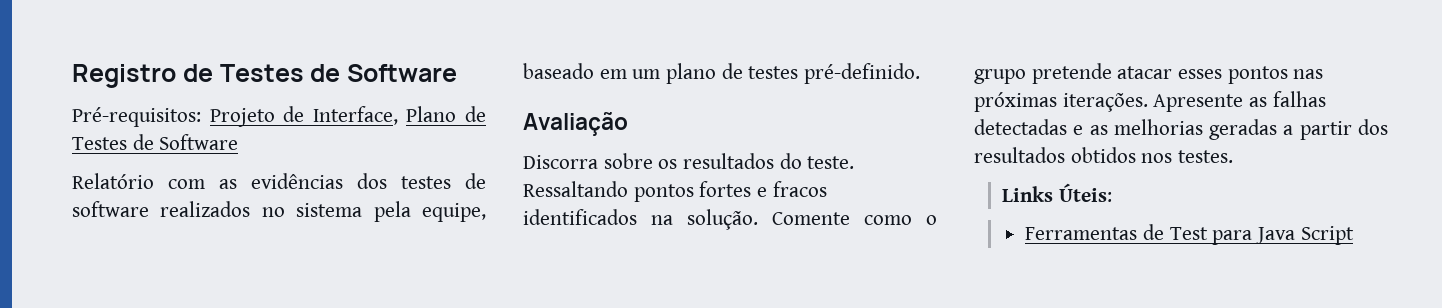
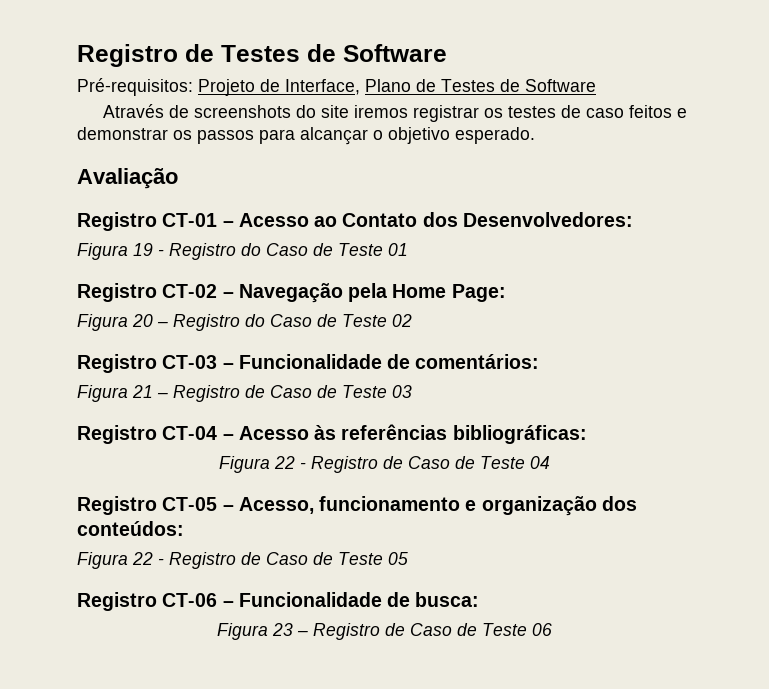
- Relatório com as evidências dos testes de software realizados no sistema pela equipe, baseado em um plano de testes pré-definido.
+ Através de screenshots do site iremos registrar os testes de caso feitos e demonstrar os passos para alcançar o objetivo esperado.
  Avaliação
- Discorra sobre os resultados do teste. Ressaltando pontos fortes e fracos identificados na solução. Comente como o grupo pretende atacar esses pontos nas próximas iterações. Apresente as falhas detectadas e as melhorias geradas a partir dos resultados obtidos nos testes.
- Links Úteis:
- Ferramentas de Test para Java Script
+ Registro CT-01 – Acesso ao Contato dos Desenvolvedores:
+ Figura 19 - Registro do Caso de Teste 01
+ Registro CT-02 – Navegação pela Home Page:
+ Figura 20 – Registro do Caso de Teste 02
+ Registro CT-03 – Funcionalidade de comentários:
+ Figura 21 – Registro de Caso de Teste 03
+ Registro CT-04 – Acesso às referências bibliográficas:
+ Figura 22 - Registro de Caso de Teste 04
+ Registro CT-05 – Acesso, funcionamento e organização dos conteúdos:
+ Figura 22 - Registro de Caso de Teste 05
+ Registro CT-06 – Funcionalidade de busca:
+ Figura 23 – Registro de Caso de Teste 06

